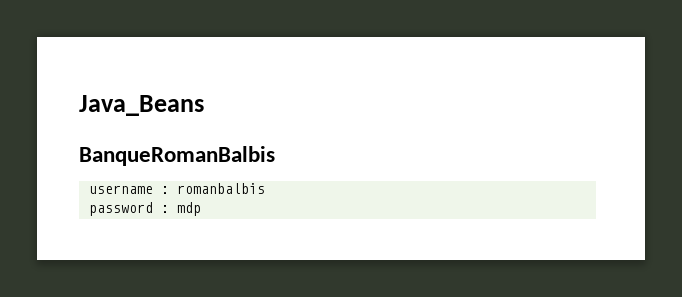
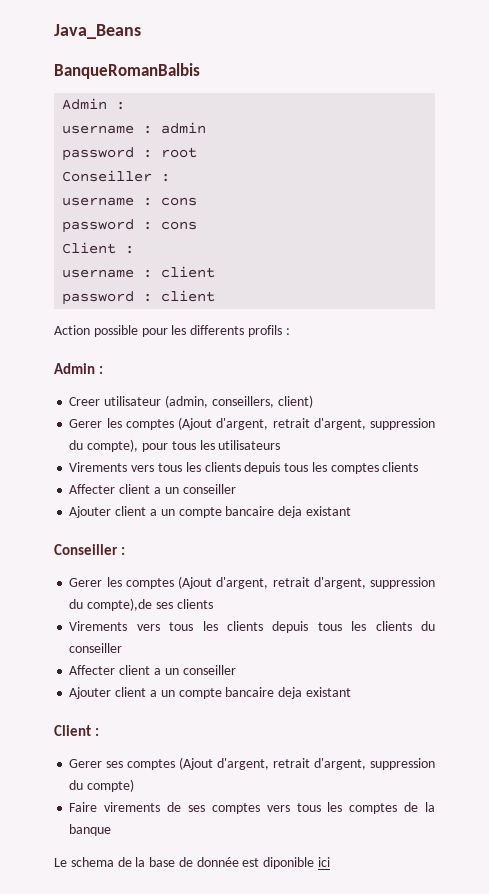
  BanqueRomanBalbis
- username : romanbalbis
- password : mdp
+ Admin :
+ username : admin
+ password : root
+ Conseiller :
+ username : cons
+ password : cons
+ Client :
+ username : client
+ password : client
+ Action possible pour les differents profils :
+ Admin :
+ Creer utilisateur (admin, conseillers, client)
+ Gerer les comptes (Ajout d'argent, retrait d'argent, suppression du compte), pour tous les utilisateurs
+ Virements vers tous les clients depuis tous les comptes clients
+ Affecter client a un conseiller
+ Ajouter client a un compte bancaire deja existant
+ Conseiller :
+ Gerer les comptes (Ajout d'argent, retrait d'argent, suppression du compte),de ses clients
+ Virements vers tous les clients depuis tous les clients du conseiller
+ Affecter client a un conseiller
+ Ajouter client a un compte bancaire deja existant
+ Client :
+ Gerer ses comptes (Ajout d'argent, retrait d'argent, suppression du compte)
+ Faire virements de ses comptes vers tous les comptes de la banque
+ Le schema de la base de donnée est diponible ici

